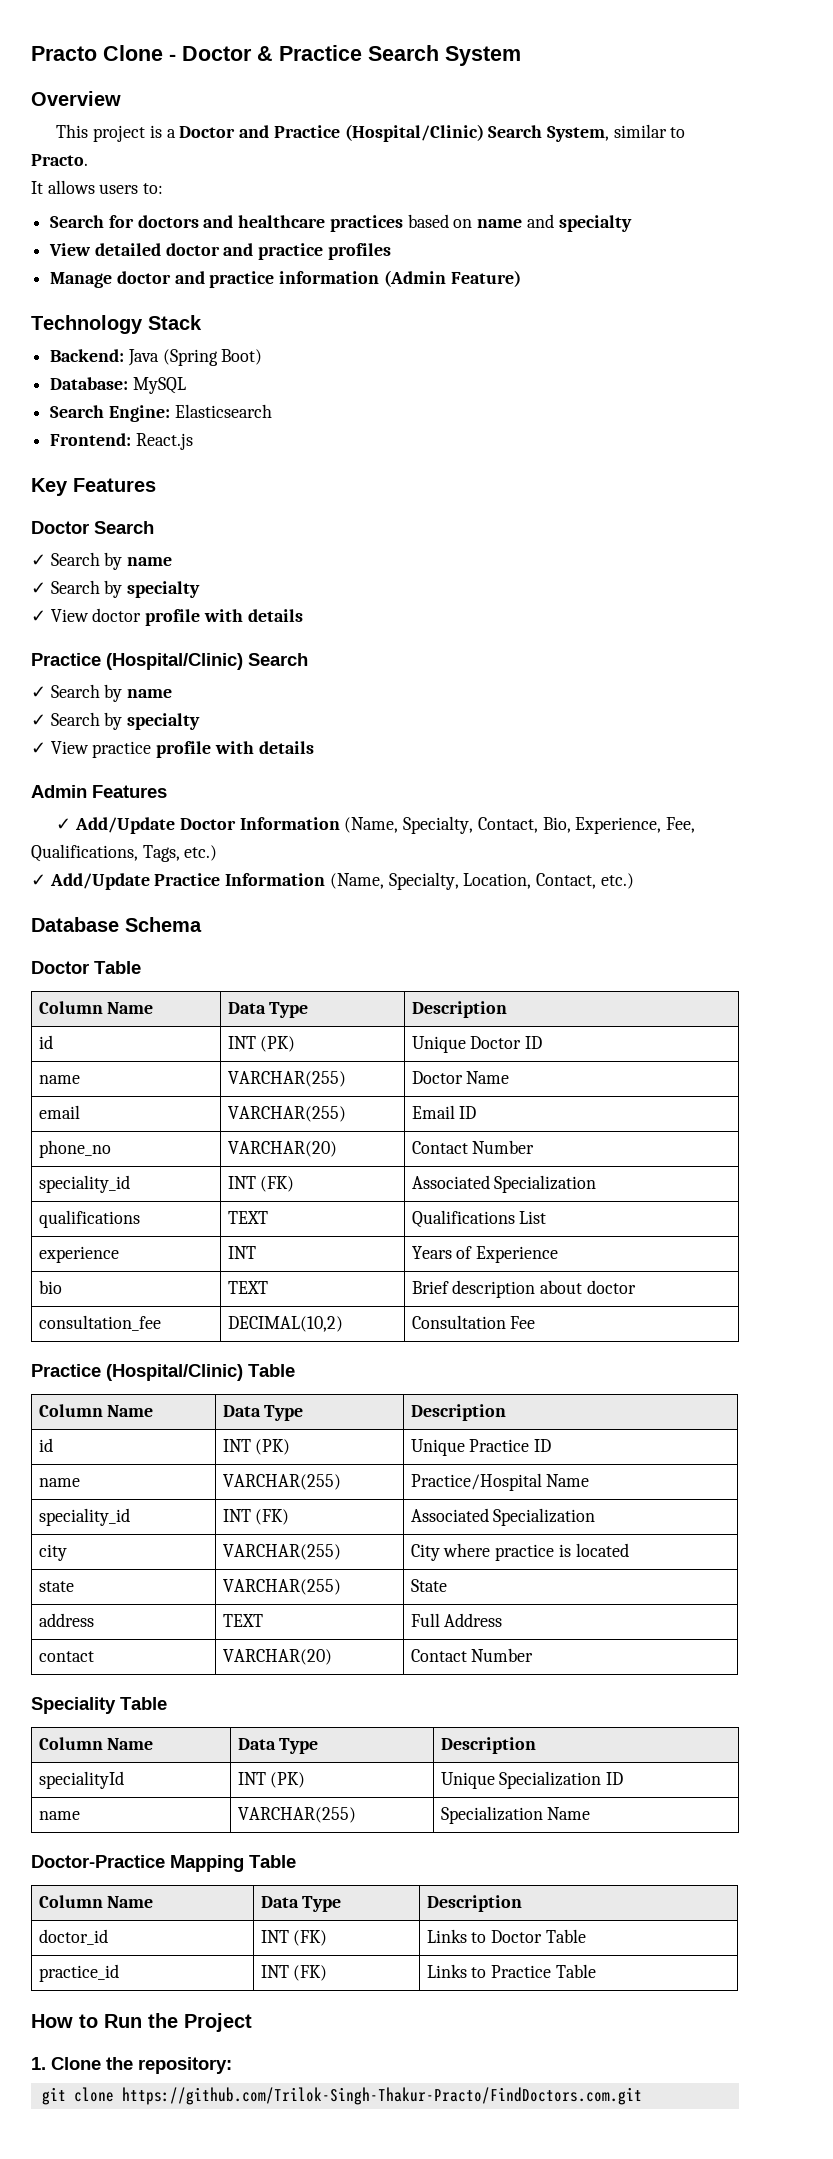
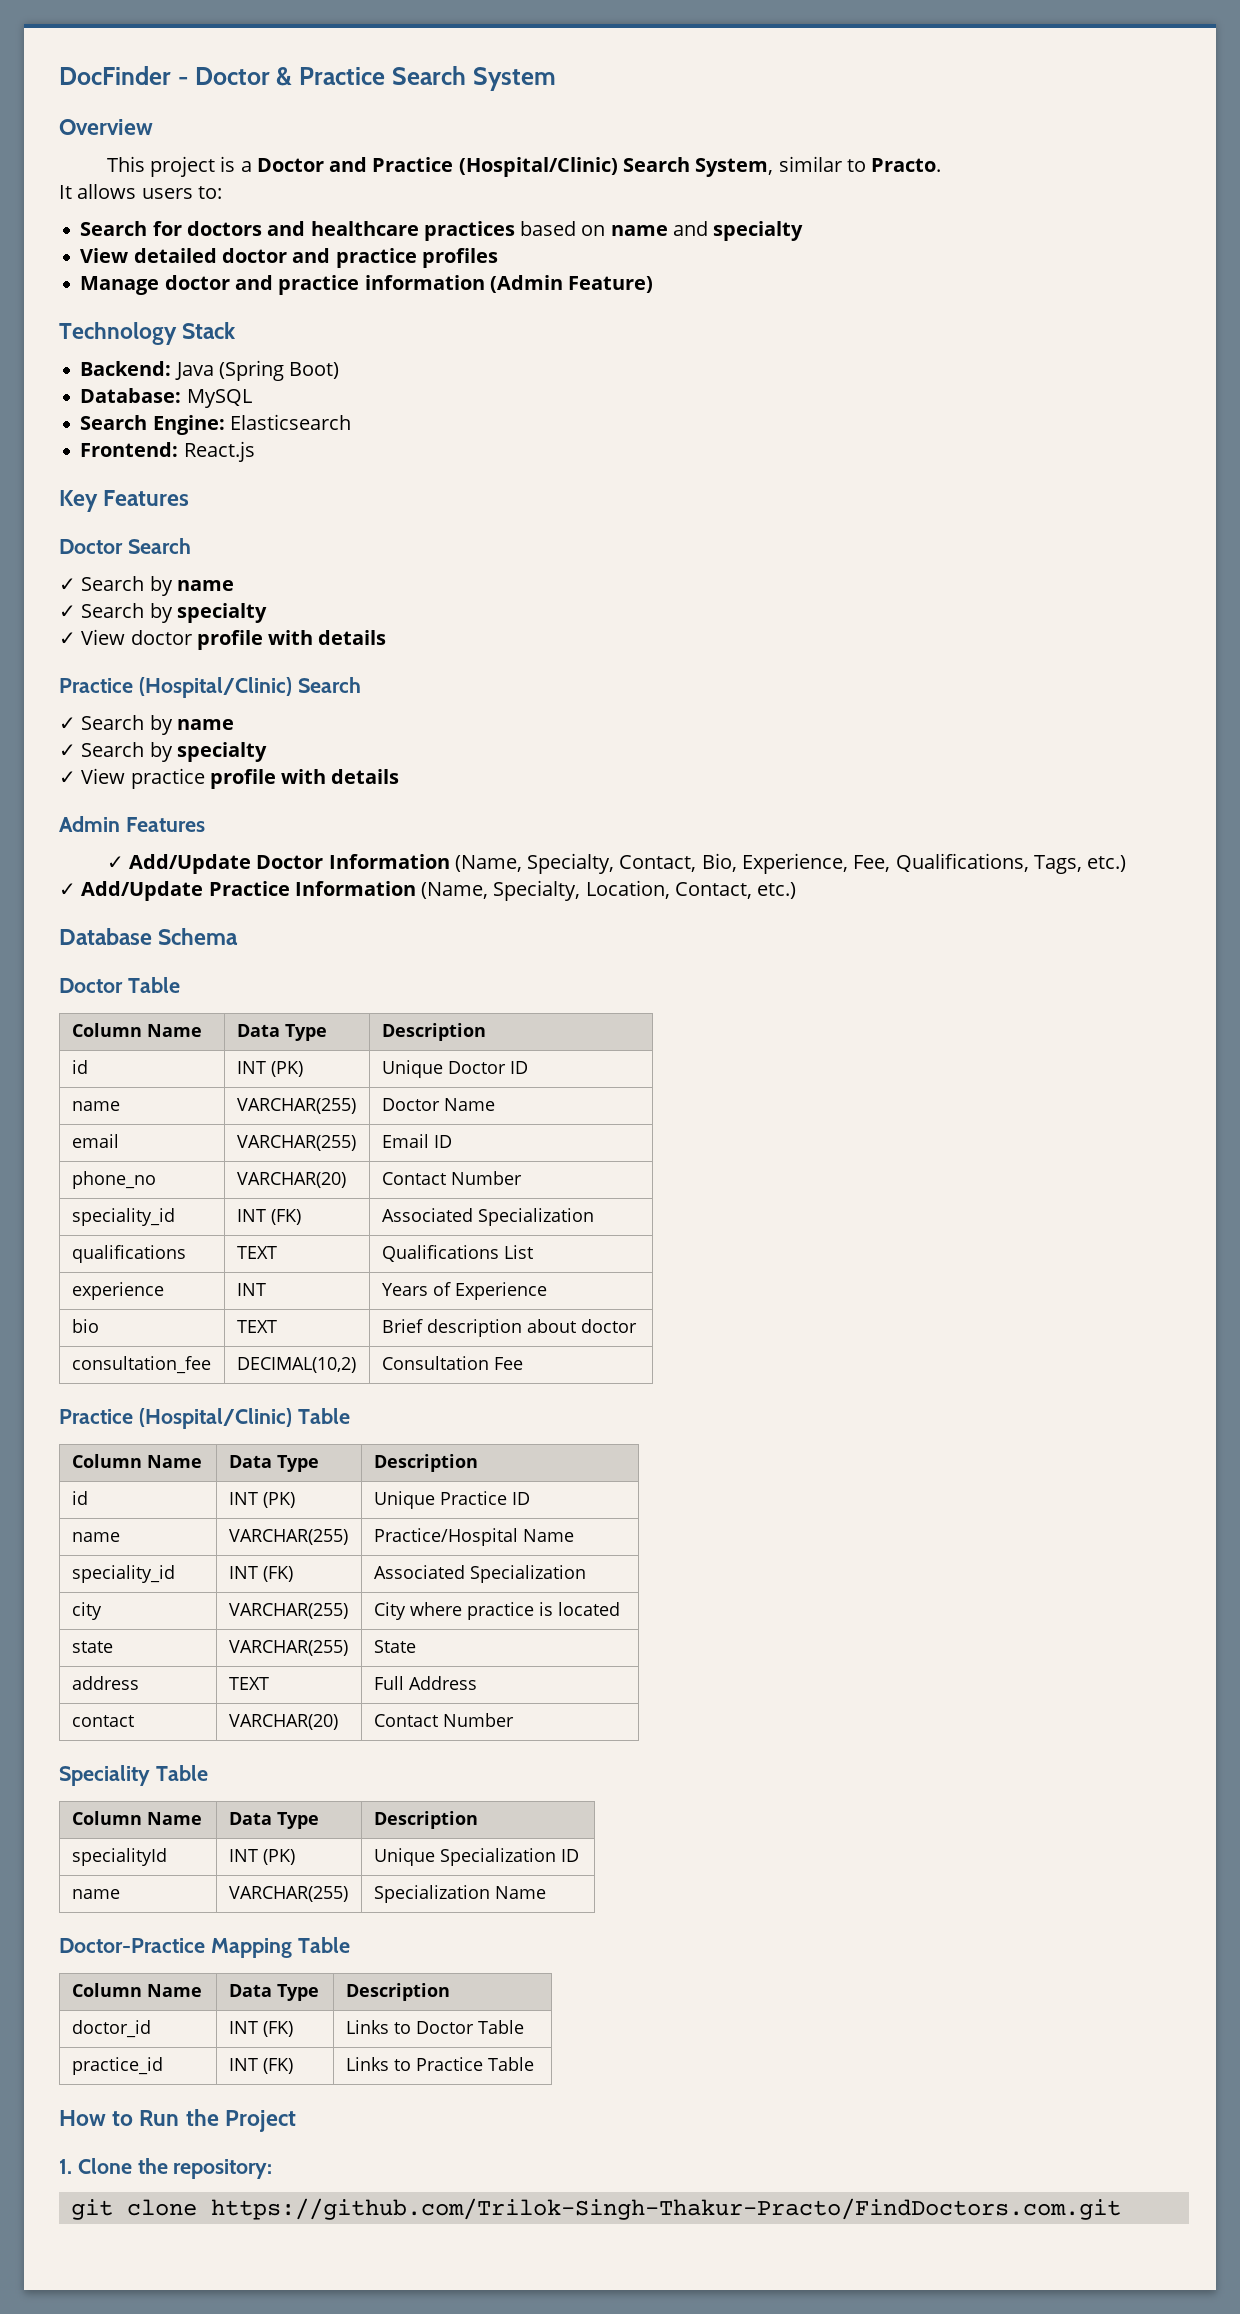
- Practo Clone - Doctor & Practice Search System
+ DocFinder - Doctor & Practice Search System

